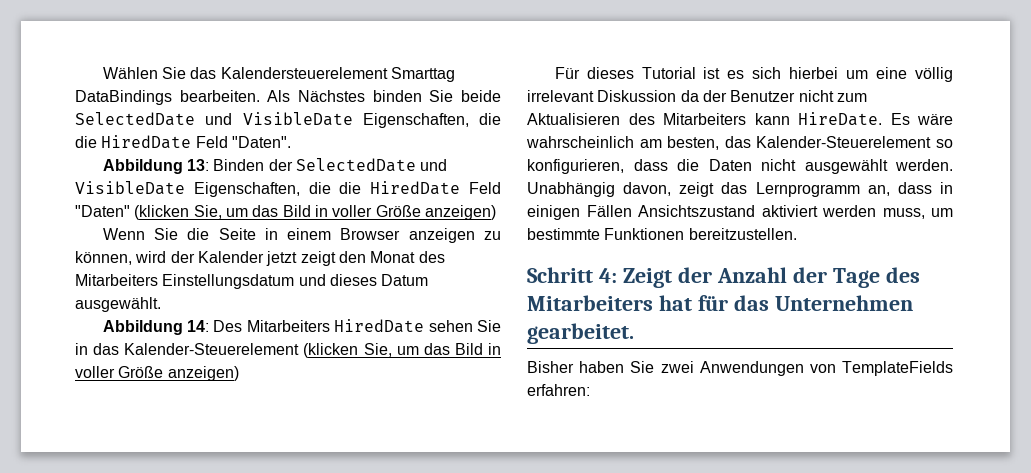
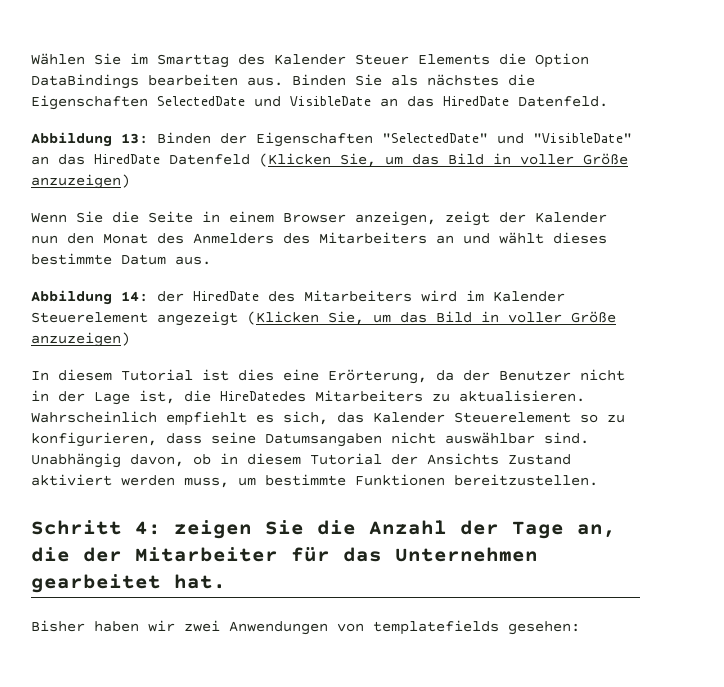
- Wählen Sie das Kalendersteuerelement Smarttag DataBindings bearbeiten. Als Nächstes binden Sie beide SelectedDate und VisibleDate Eigenschaften, die die HiredDate Feld "Daten".
- Abbildung 13: Binden der SelectedDate und VisibleDate Eigenschaften, die die HiredDate Feld "Daten" (klicken Sie, um das Bild in voller Größe anzeigen)
+ Wählen Sie im Smarttag des Kalender Steuer Elements die Option DataBindings bearbeiten aus. Binden Sie als nächstes die Eigenschaften SelectedDate und VisibleDate an das HiredDate Datenfeld.
+ Abbildung 13: Binden der Eigenschaften "SelectedDate" und "VisibleDate" an das HiredDate Datenfeld (Klicken Sie, um das Bild in voller Größe anzuzeigen)
- Wenn Sie die Seite in einem Browser anzeigen zu können, wird der Kalender jetzt zeigt den Monat des Mitarbeiters Einstellungsdatum und dieses Datum ausgewählt.
- Abbildung 14: Des Mitarbeiters HiredDate sehen Sie in das Kalender-Steuerelement (klicken Sie, um das Bild in voller Größe anzeigen)
- Für dieses Tutorial ist es sich hierbei um eine völlig irrelevant Diskussion da der Benutzer nicht zum Aktualisieren des Mitarbeiters kann HireDate. Es wäre wahrscheinlich am besten, das Kalender-Steuerelement so konfigurieren, dass die Daten nicht ausgewählt werden. Unabhängig davon, zeigt das Lernprogramm an, dass in einigen Fällen Ansichtszustand aktiviert werden muss, um bestimmte Funktionen bereitzustellen.
+ Wenn Sie die Seite in einem Browser anzeigen, zeigt der Kalender nun den Monat des Anmelders des Mitarbeiters an und wählt dieses bestimmte Datum aus.
+ Abbildung 14: der HiredDate des Mitarbeiters wird im Kalender Steuerelement angezeigt (Klicken Sie, um das Bild in voller Größe anzuzeigen)
+ In diesem Tutorial ist dies eine Erörterung, da der Benutzer nicht in der Lage ist, die HireDatedes Mitarbeiters zu aktualisieren. Wahrscheinlich empfiehlt es sich, das Kalender Steuerelement so zu konfigurieren, dass seine Datumsangaben nicht auswählbar sind. Unabhängig davon, ob in diesem Tutorial der Ansichts Zustand aktiviert werden muss, um bestimmte Funktionen bereitzustellen.
- Schritt 4: Zeigt der Anzahl der Tage des Mitarbeiters hat für das Unternehmen gearbeitet.
+ Schritt 4: zeigen Sie die Anzahl der Tage an, die der Mitarbeiter für das Unternehmen gearbeitet hat.
- Bisher haben Sie zwei Anwendungen von TemplateFields erfahren:
+ Bisher haben wir zwei Anwendungen von templatefields gesehen:

